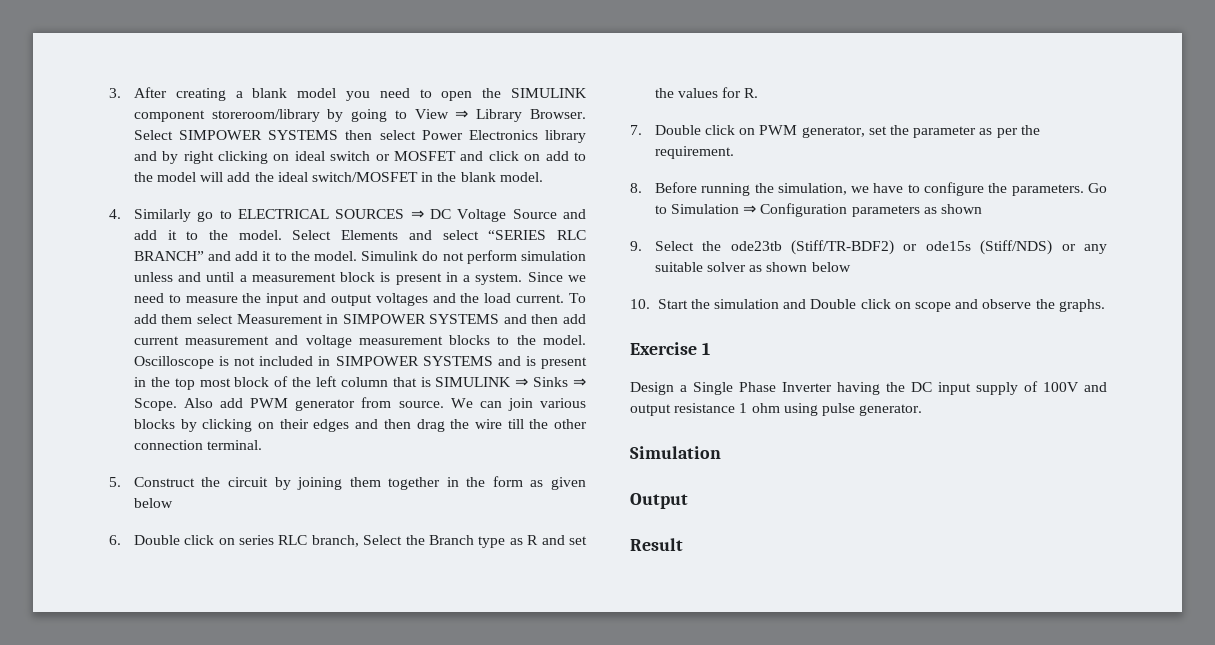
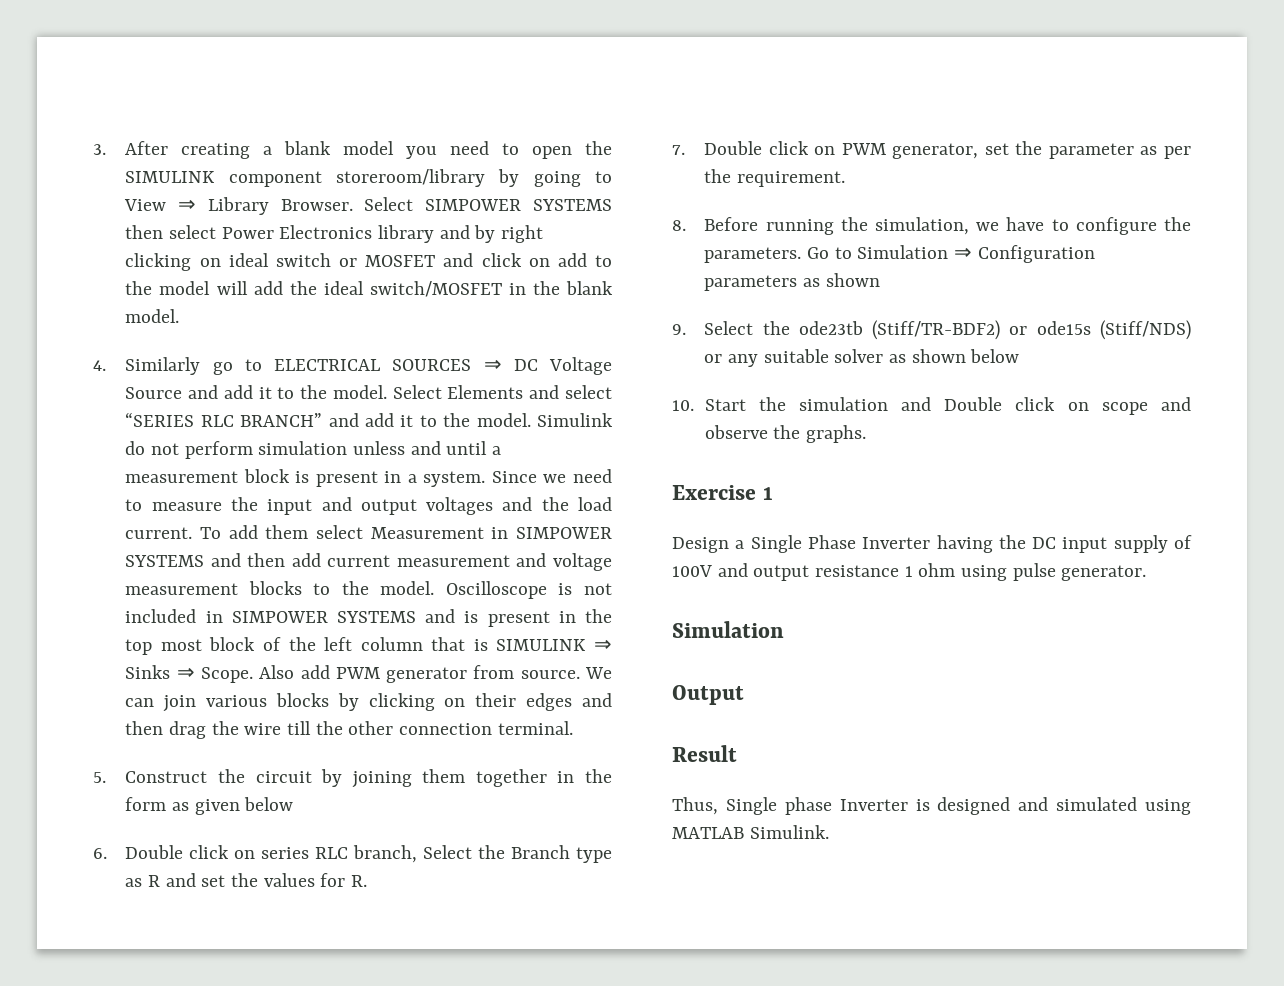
+ Thus, Single phase Inverter is designed and simulated using MATLAB Simulink.

